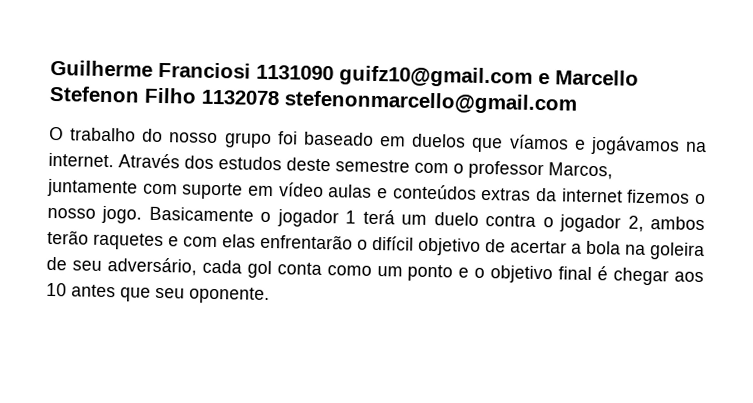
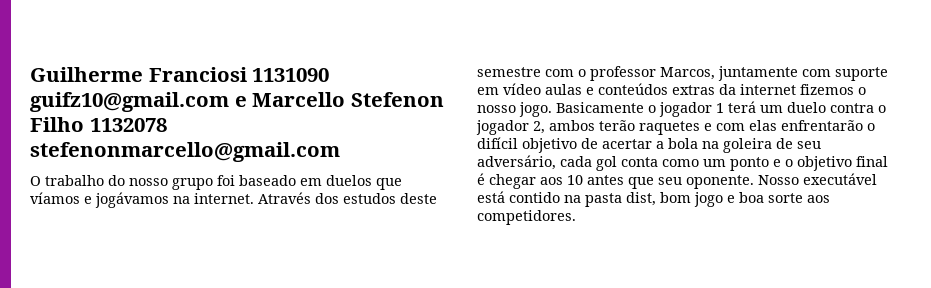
+ Nosso executável está contido na pasta dist, bom jogo e boa sorte aos competidores.

